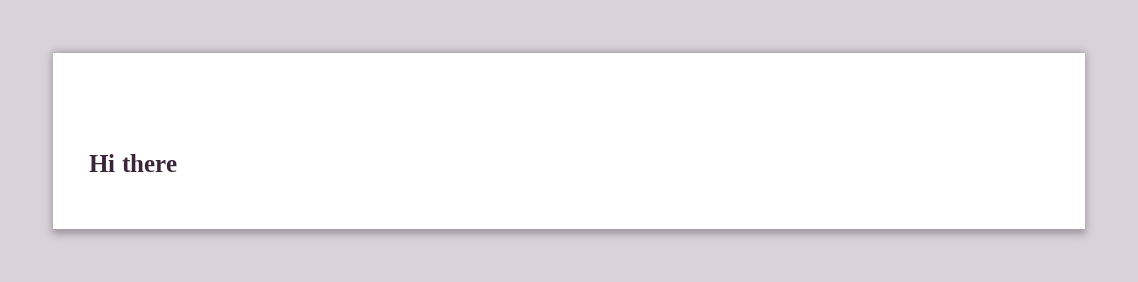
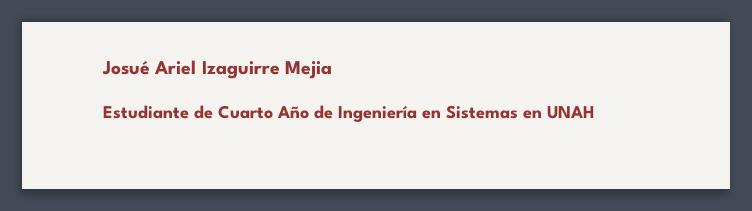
- Hi there
+ Josué Ariel Izaguirre Mejia
+ Estudiante de Cuarto Año de Ingeniería en Sistemas en UNAH

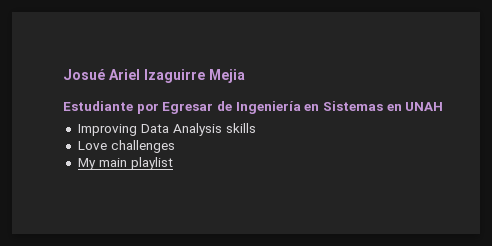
- Estudiante de Cuarto Año de Ingeniería en Sistemas en UNAH
+ Estudiante por Egresar de Ingeniería en Sistemas en UNAH
+ Improving Data Analysis skills
+ Love challenges
+ My main playlist

